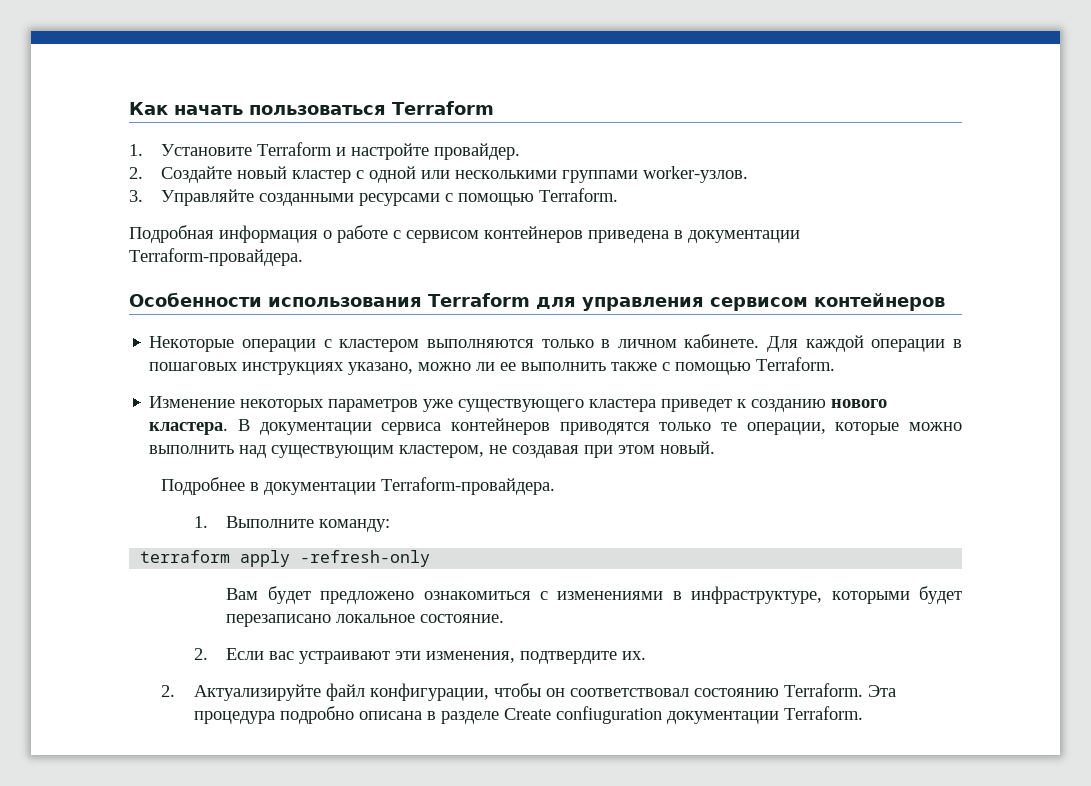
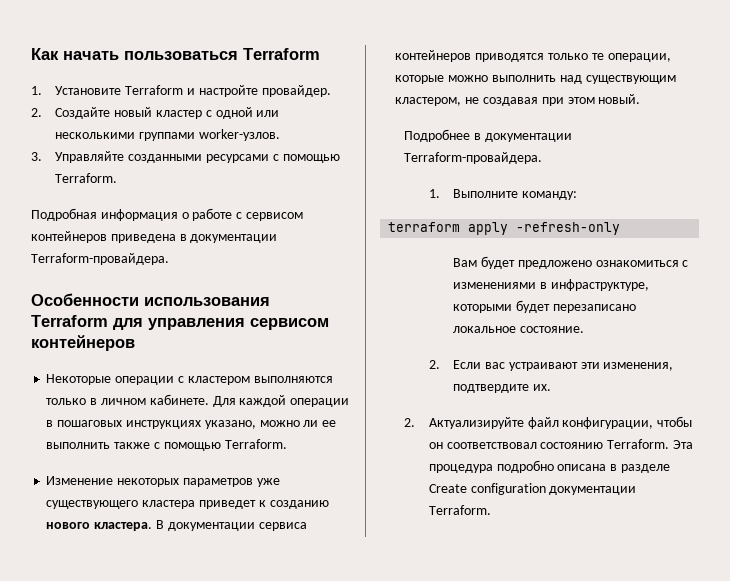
- Эта процедура подробно описана в разделе Create confiuguration документации Terraform.
+ Эта процедура подробно описана в разделе Create configuration документации Terraform.

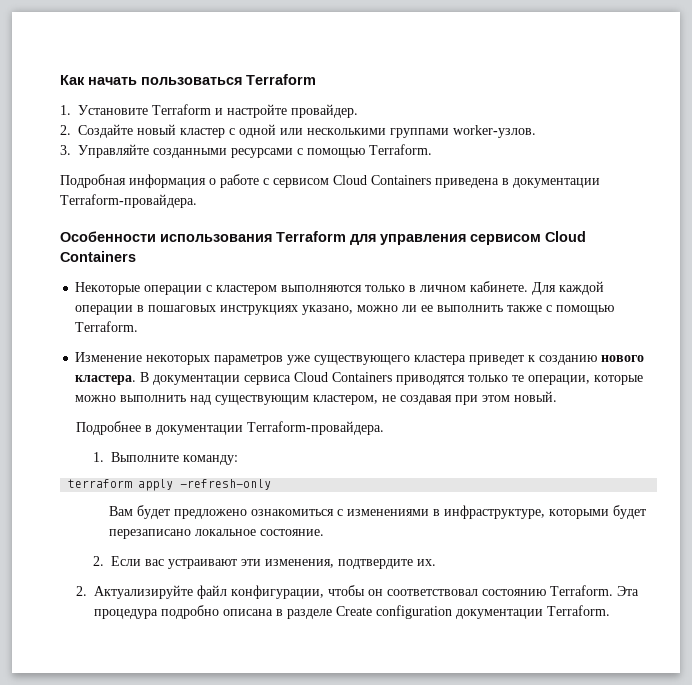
- Подробная информация о работе с сервисом контейнеров приведена в документации Terraform-провайдера.
+ Подробная информация о работе с сервисом Cloud Containers приведена в документации Terraform-провайдера.
- Особенности использования Terraform для управления сервисом контейнеров
+ Особенности использования Terraform для управления сервисом Cloud Containers
- В документации сервиса контейнеров приводятся только те операции, которые можно выполнить над существующим кластером, не создавая при этом новый.
+ В документации сервиса Cloud Containers приводятся только те операции, которые можно выполнить над существующим кластером, не создавая при этом новый.

